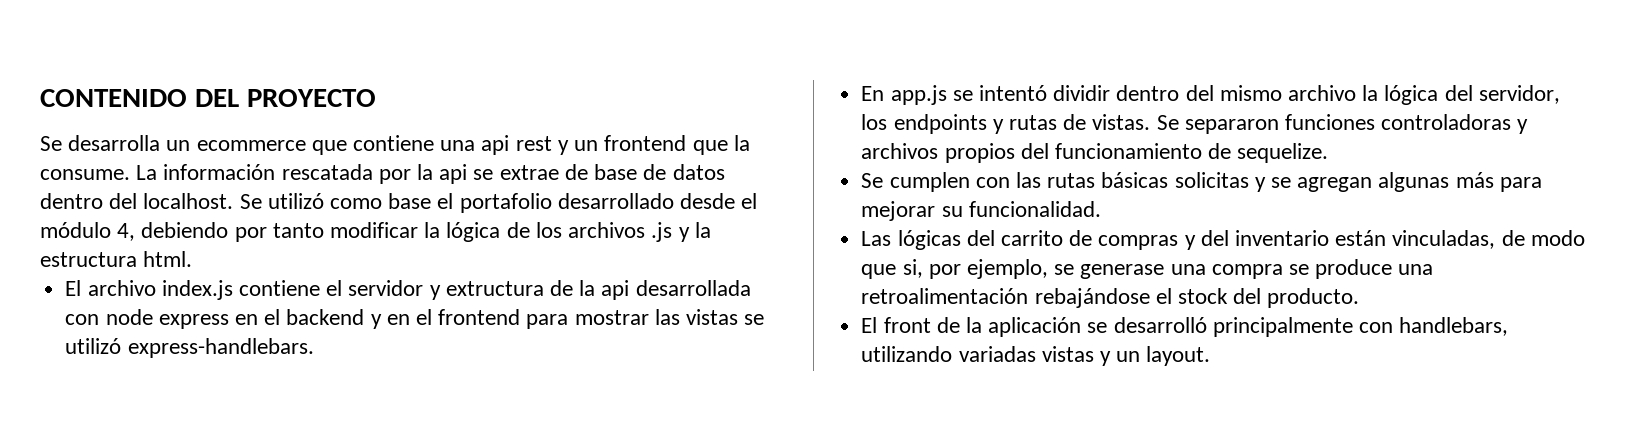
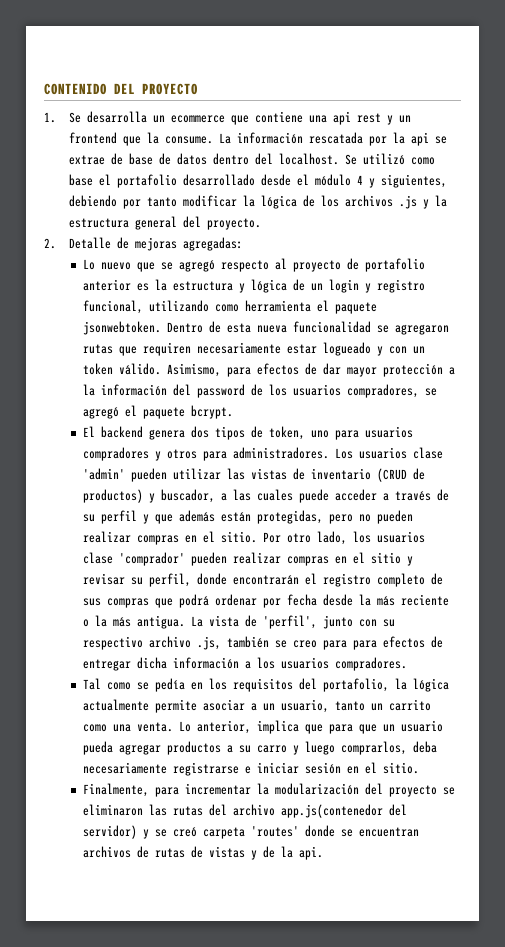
- Se desarrolla un ecommerce que contiene una api rest y un frontend que la consume.
+ 1. Se desarrolla un ecommerce que contiene una api rest y un frontend que la consume.
- Se utilizó como base el portafolio desarrollado desde el módulo 4, debiendo por tanto modificar la lógica de los archivos .js y la estructura html.
- El archivo index.js contiene el servidor y extructura de la api desarrollada con node express en el backend y en el frontend para mostrar las vistas se utilizó express-handlebars.
- En app.js se intentó dividir dentro del mismo archivo la lógica del servidor, los endpoints y rutas de vistas. Se separaron funciones controladoras y archivos propios del funcionamiento de sequelize.
- Se cumplen con las rutas básicas solicitas y se agregan algunas más para mejorar su funcionalidad.
- Las lógicas del carrito de compras y del inventario están vinculadas, de modo que si, por ejemplo, se generase una compra se produce una retroalimentación rebajándose el stock del producto.
- El front de la aplicación se desarrolló principalmente con handlebars, utilizando variadas vistas y un layout.
+ Se utilizó como base el portafolio desarrollado desde el módulo 4 y siguientes, debiendo por tanto modificar la lógica de los archivos .js y la estructura general del proyecto.
+ 2. Detalle de mejoras agregadas:
+ Lo nuevo que se agregó respecto al proyecto de portafolio anterior es la estructura y lógica de un login y registro funcional, utilizando como herramienta el paquete jsonwebtoken. Dentro de esta nueva funcionalidad se agregaron rutas que requiren necesariamente estar logueado y con un token válido. Asimismo, para efectos de dar mayor protección a la información del password de los usuarios compradores, se agregó el paquete bcrypt.
+ El backend genera dos tipos de token, uno para usuarios compradores y otros para administradores. Los usuarios clase 'admin' pueden utilizar las vistas de inventario (CRUD de productos) y buscador, a las cuales puede acceder a través de su perfil y que además están protegidas, pero no pueden realizar compras en el sitio. Por otro lado, los usuarios clase 'comprador' pueden realizar compras en el sitio y revisar su perfil, donde encontrarán el registro completo de sus compras que podrá ordenar por fecha desde la más reciente o la más antigua. La vista de 'perfil', junto con su respectivo archivo .js, también se creo para para efectos de entregar dicha información a los usuarios compradores.
+ Tal como se pedía en los requisitos del portafolio, la lógica actualmente permite asociar a un usuario, tanto un carrito como una venta. Lo anterior, implica que para que un usuario pueda agregar productos a su carro y luego comprarlos, deba necesariamente registrarse e iniciar sesión en el sitio.
+ Finalmente, para incrementar la modularización del proyecto se eliminaron las rutas del archivo app.js(contenedor del servidor) y se creó carpeta 'routes' donde se encuentran archivos de rutas de vistas y de la api.

